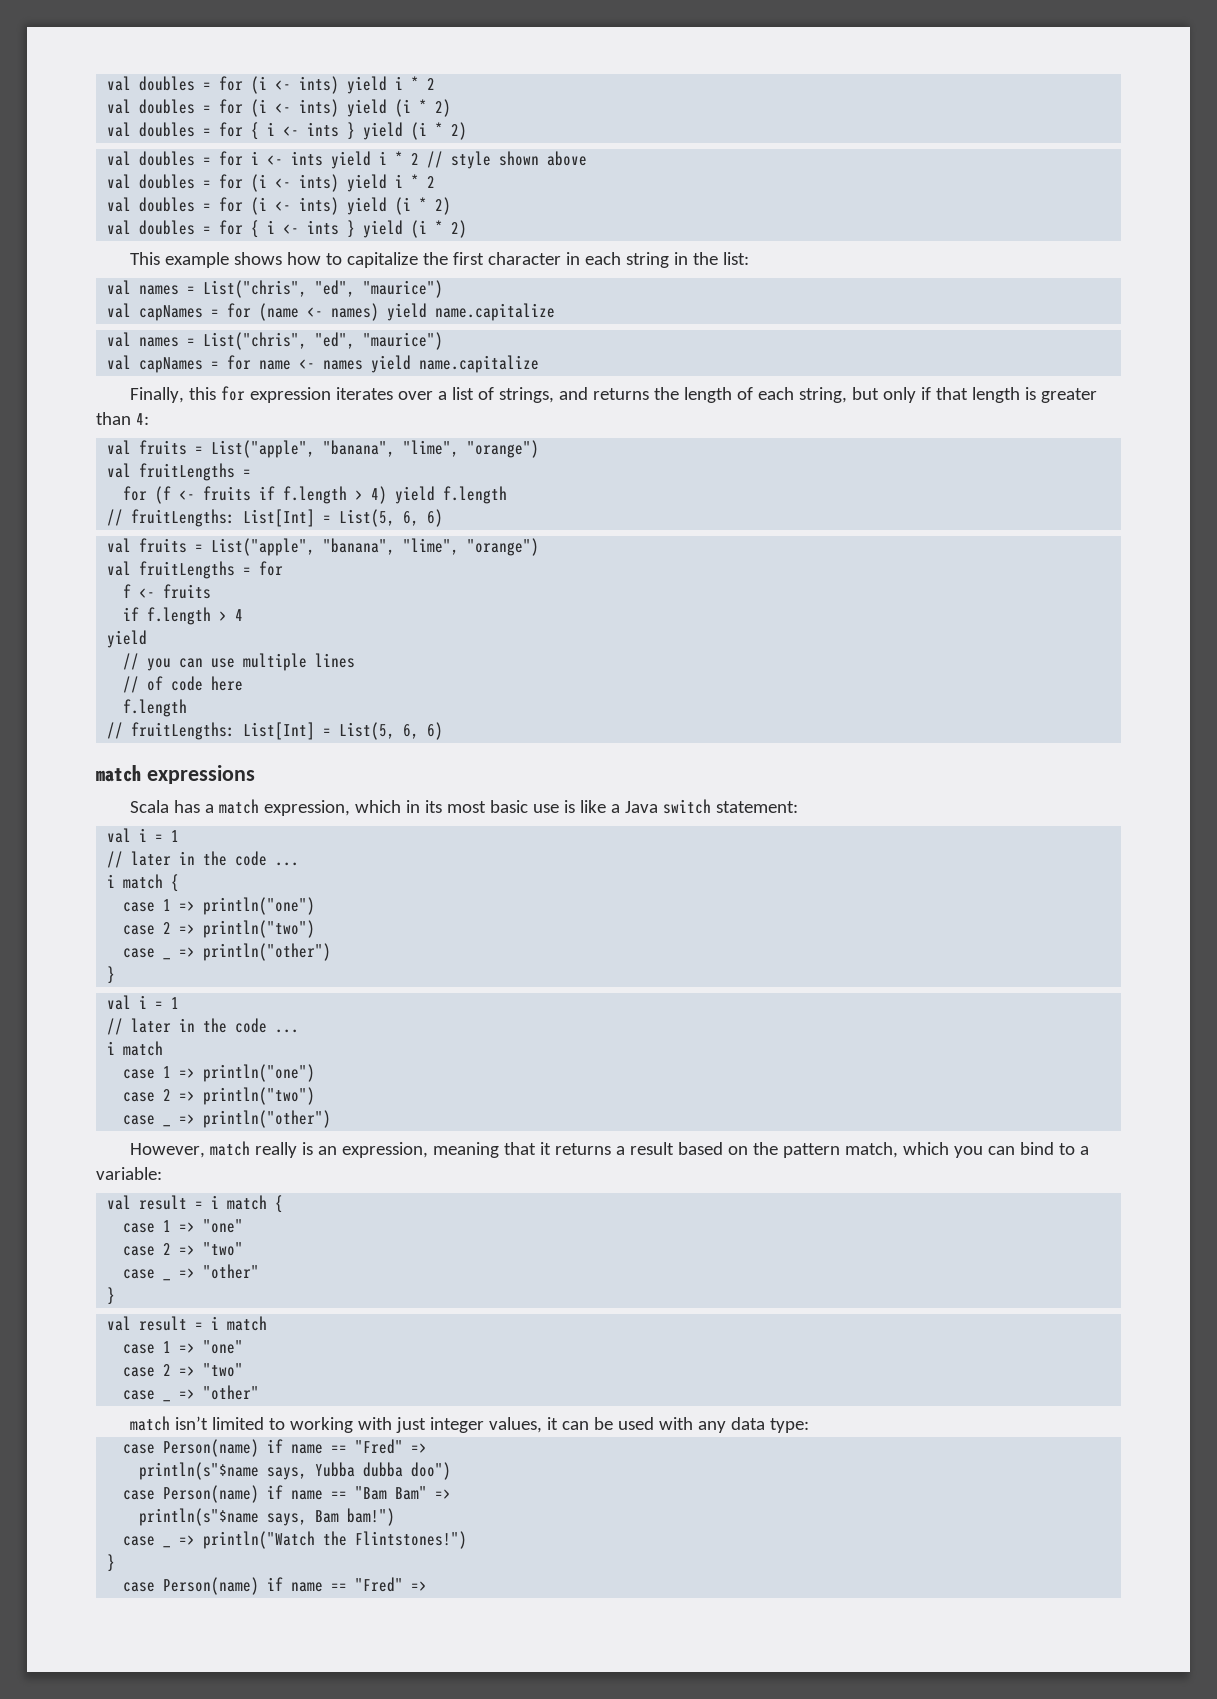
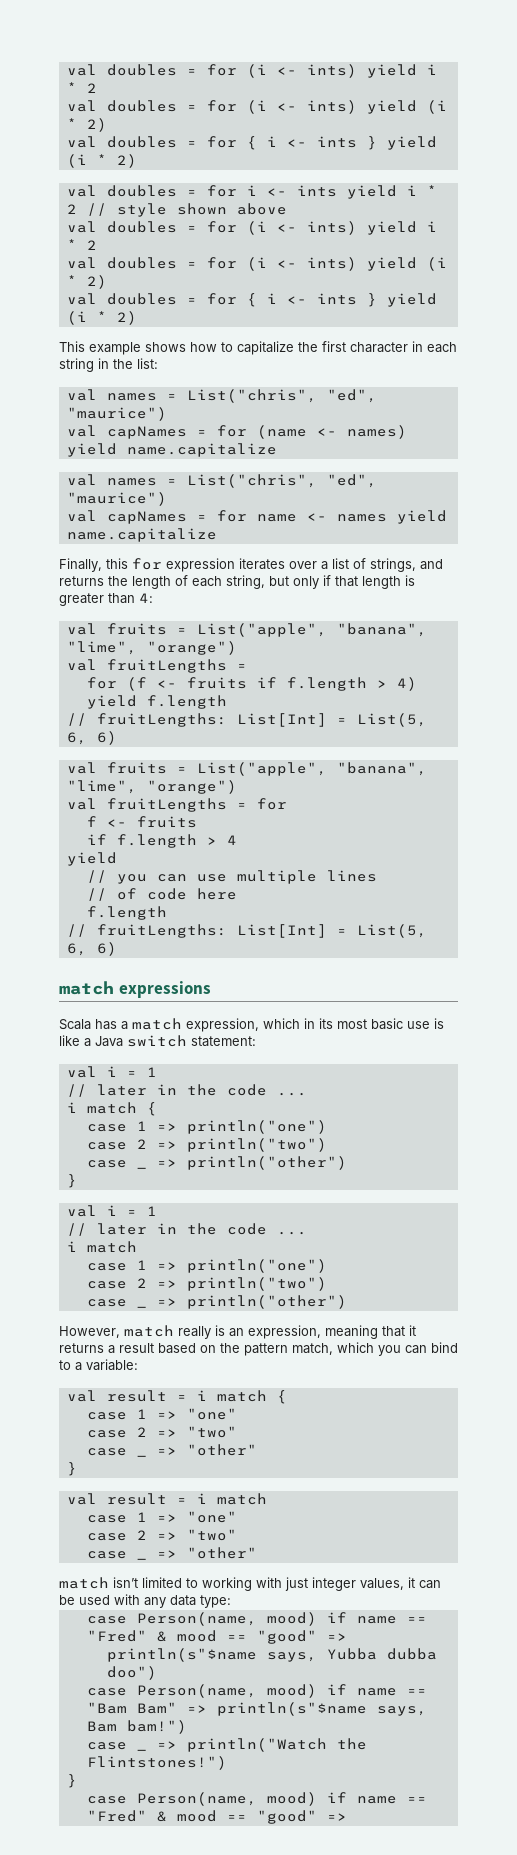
  match isn’t limited to working with just integer values, it can be used with any data type:
- case Person(name) if name == "Fred" =>
+ case Person(name, mood) if name == "Fred" & mood == "good" =>
- case Person(name) if name == "Bam Bam" =>
- println(s"$name says, Bam bam!")
+ case Person(name, mood) if name == "Bam Bam" => println(s"$name says, Bam bam!")
  case _ => println("Watch the Flintstones!")
  }
- case Person(name) if name == "Fred" =>
+ case Person(name, mood) if name == "Fred" & mood == "good" =>

